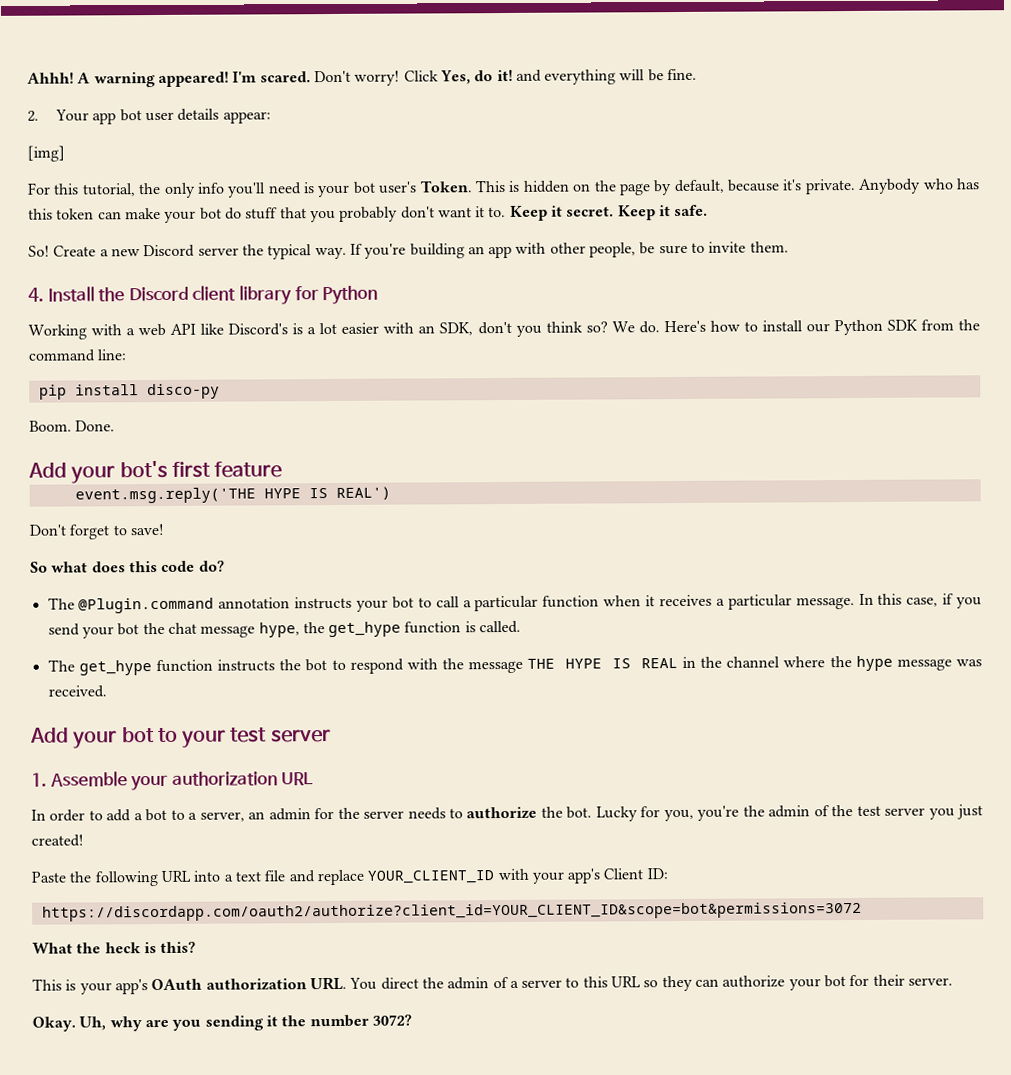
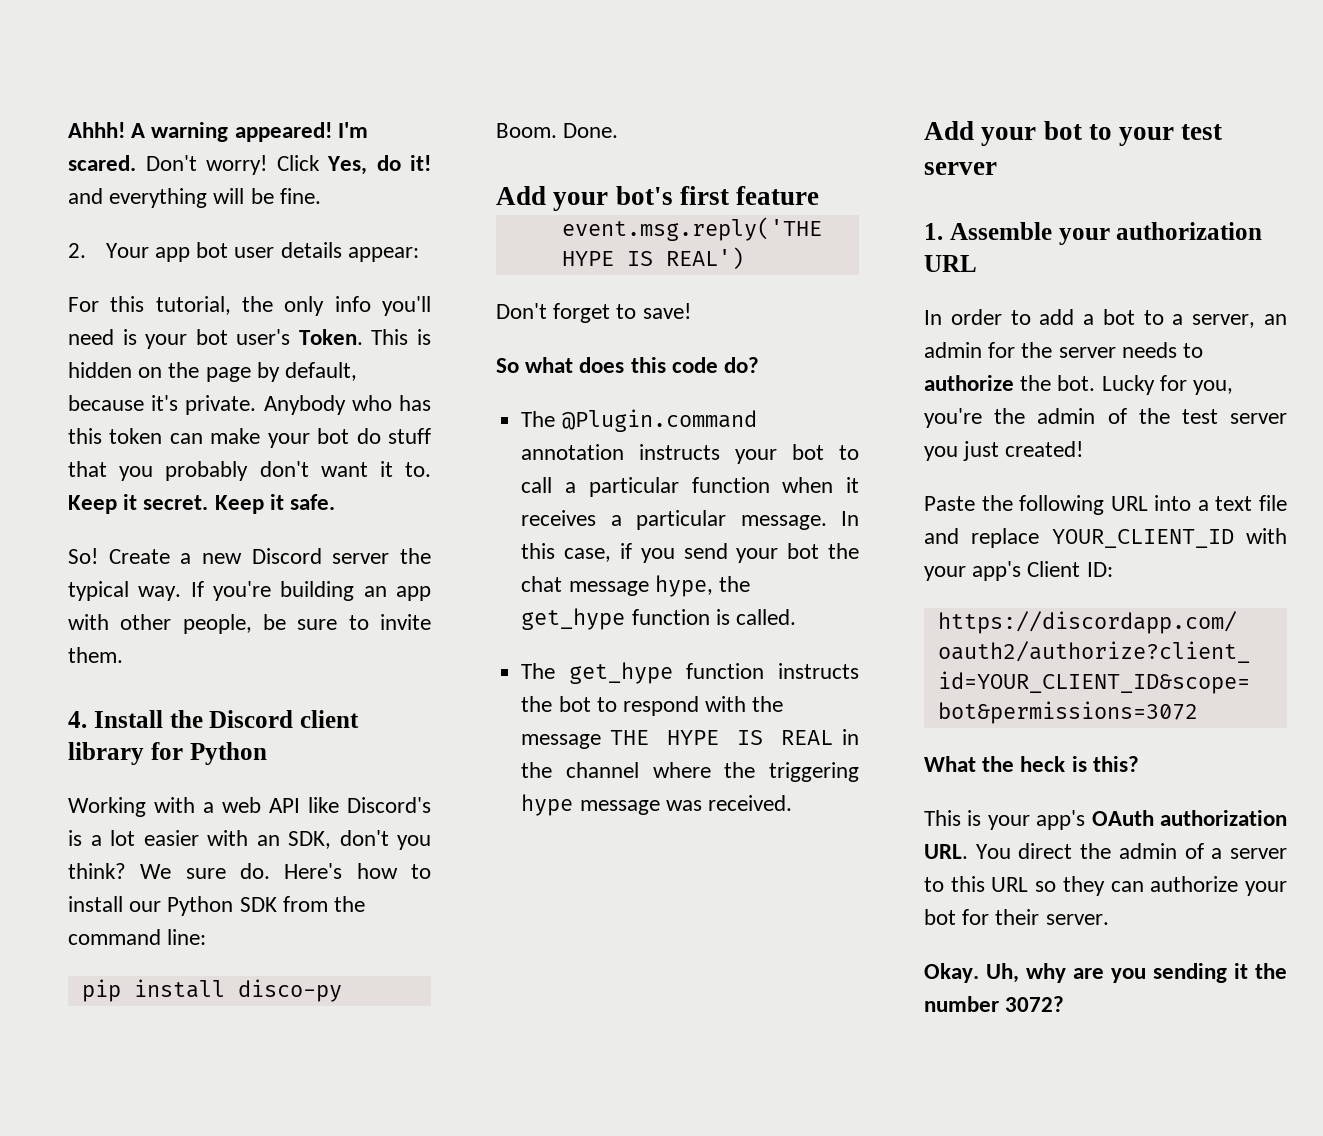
- [img]
- Working with a web API like Discord's is a lot easier with an SDK, don't you think so? We do.
+ Working with a web API like Discord's is a lot easier with an SDK, don't you think? We sure do.
- The get_hype function instructs the bot to respond with the message THE HYPE IS REAL in the channel where the hype message was received.
+ The get_hype function instructs the bot to respond with the message THE HYPE IS REAL in the channel where the triggering hype message was received.

